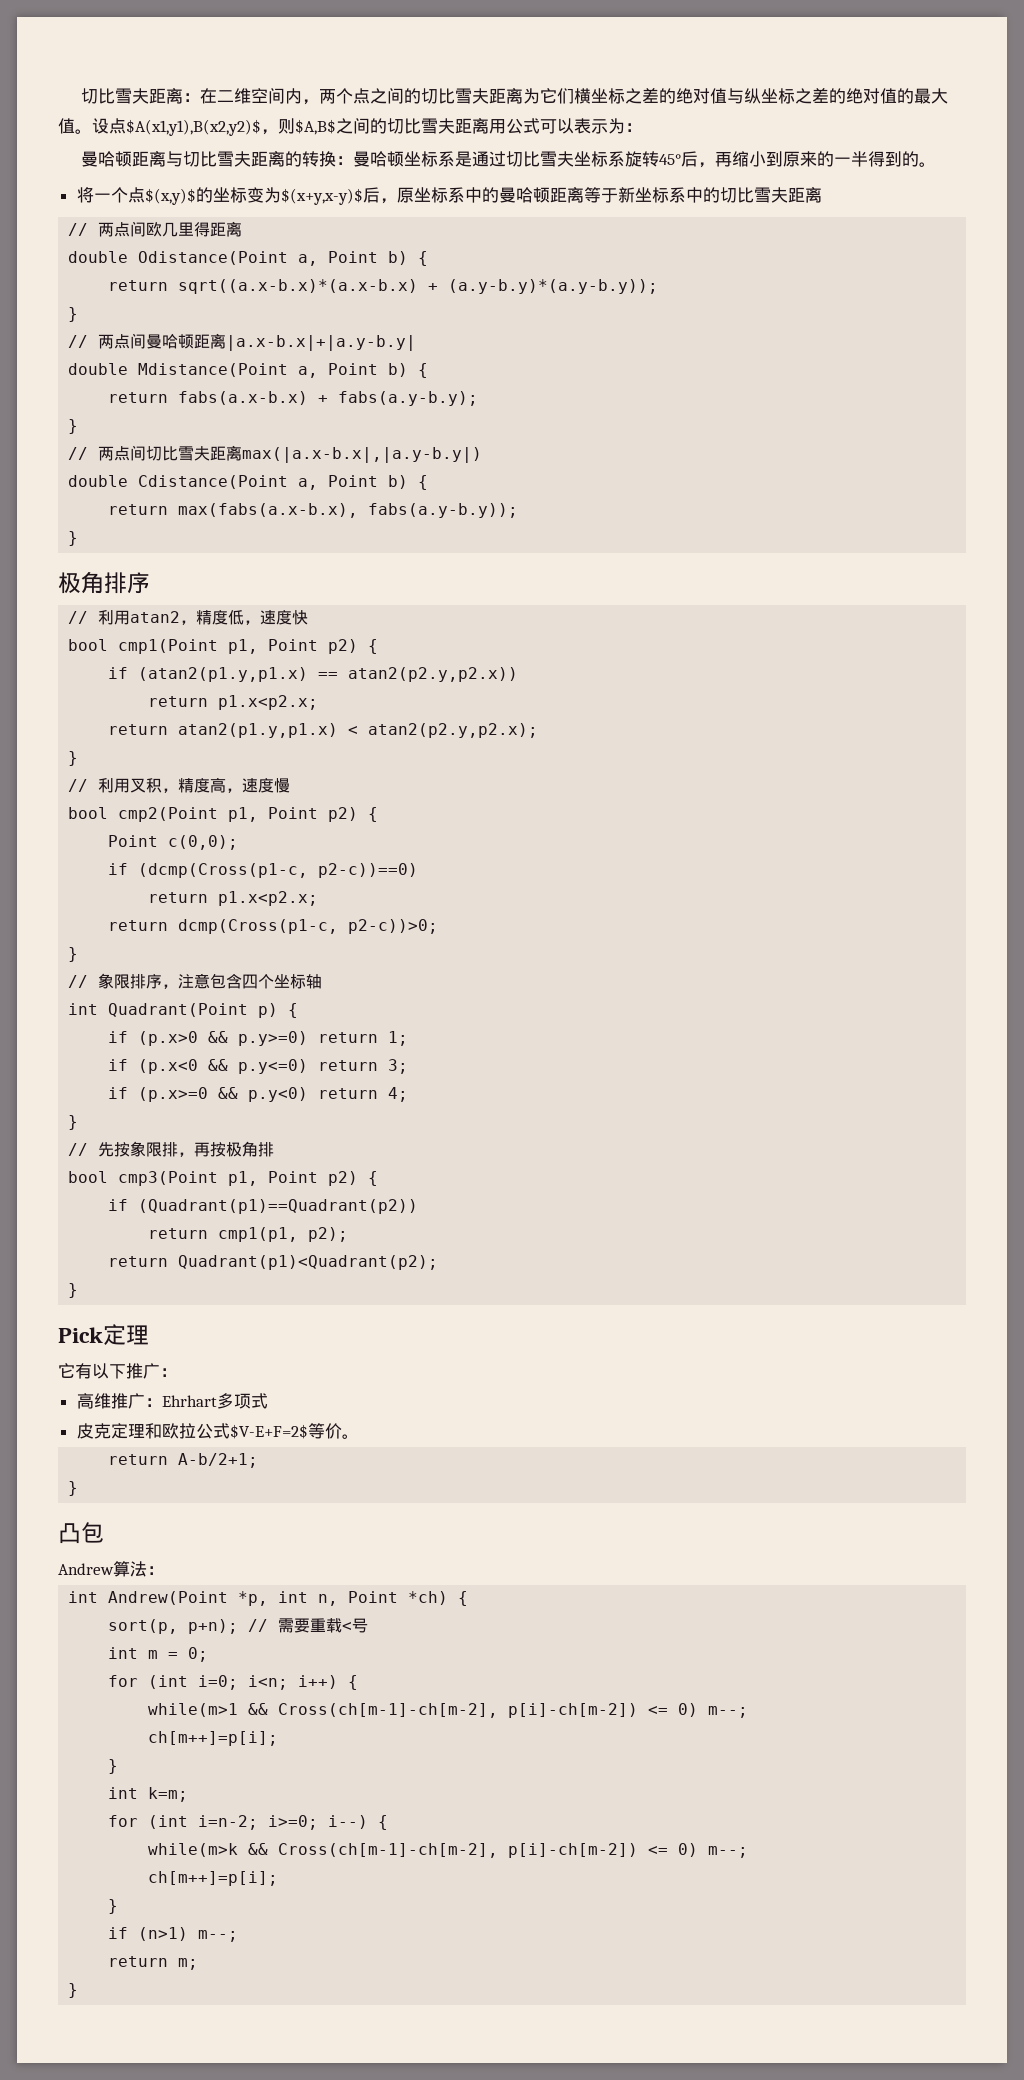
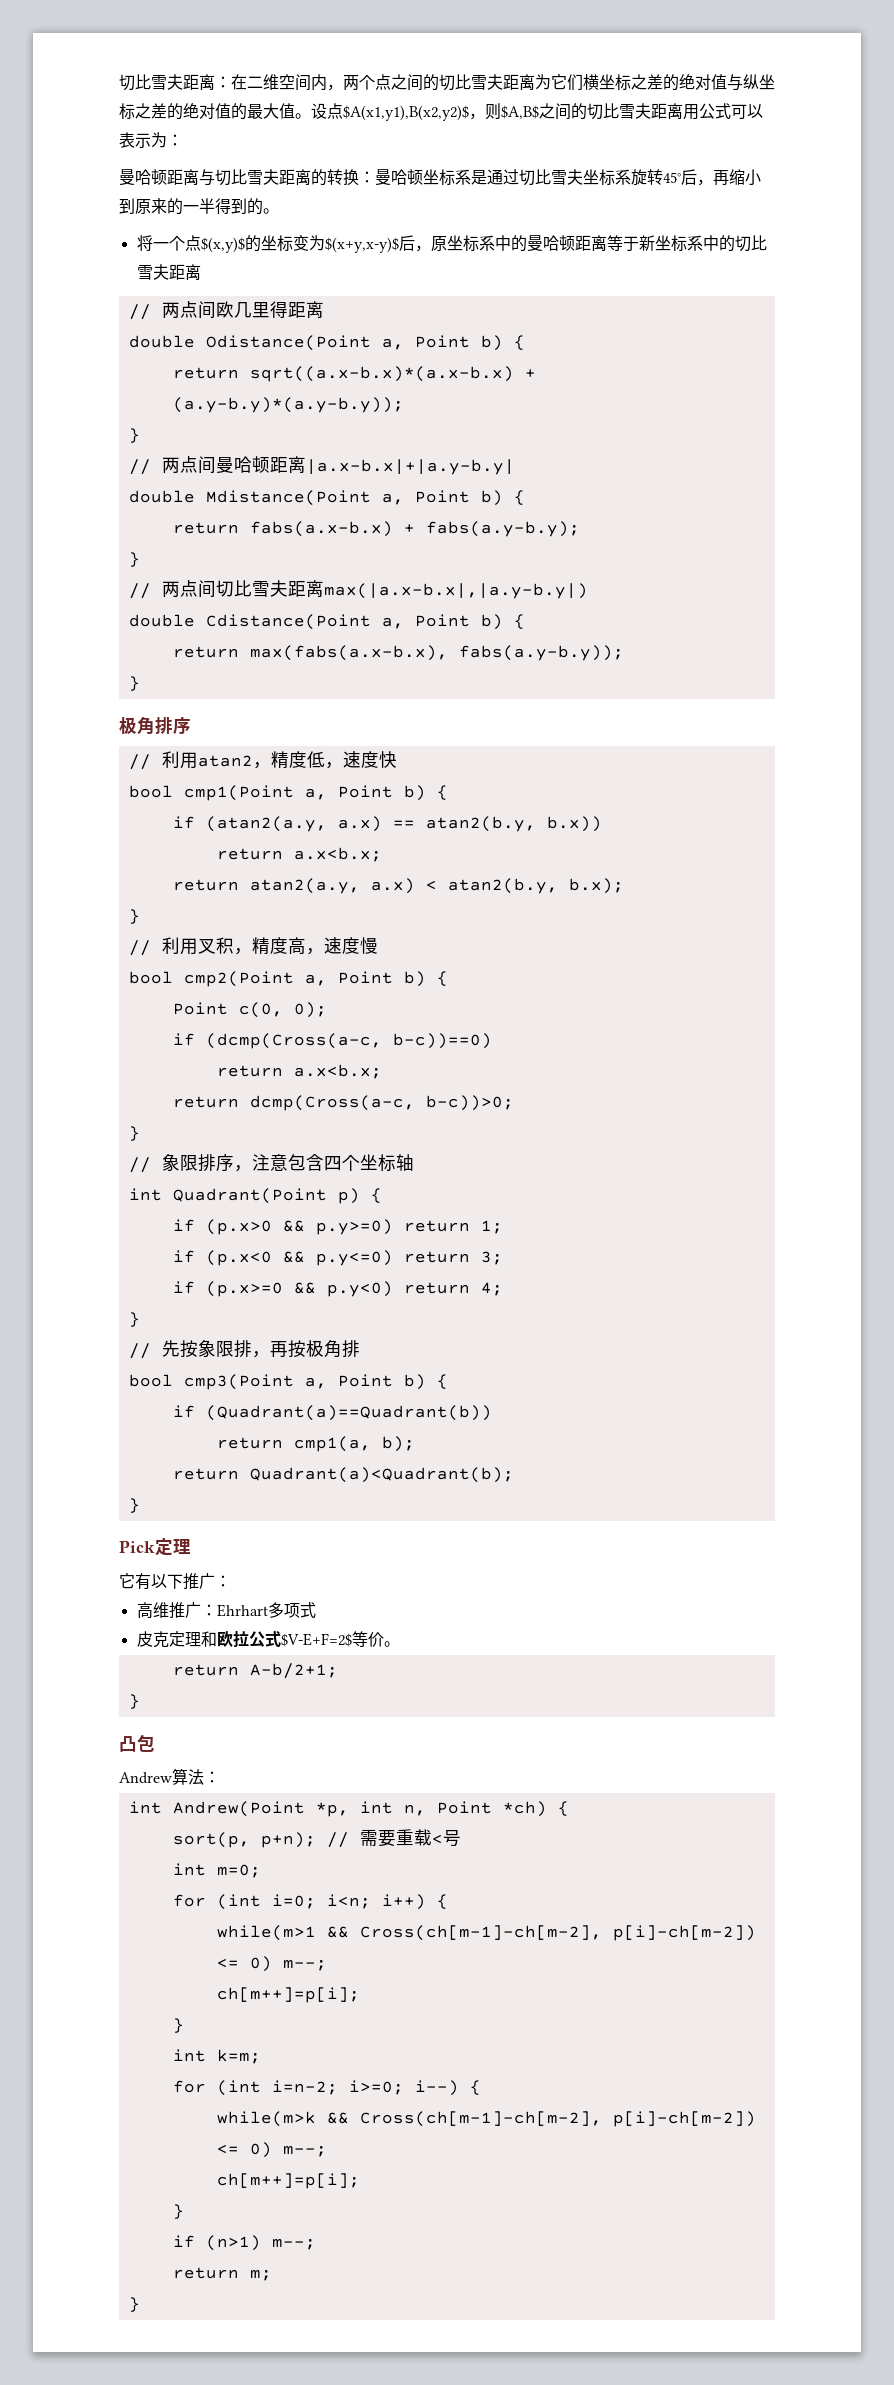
- bool cmp1(Point p1, Point p2) {
- if (atan2(p1.y,p1.x) == atan2(p2.y,p2.x))
- return p1.x<p2.x;
- return atan2(p1.y,p1.x) < atan2(p2.y,p2.x);
+ bool cmp1(Point a, Point b) {
+ if (atan2(a.y, a.x) == atan2(b.y, b.x))
+ return a.x<b.x;
+ return atan2(a.y, a.x) < atan2(b.y, b.x);
- bool cmp2(Point p1, Point p2) {
+ bool cmp2(Point a, Point b) {
- Point c(0,0);
- if (dcmp(Cross(p1-c, p2-c))==0)
- return p1.x<p2.x;
- return dcmp(Cross(p1-c, p2-c))>0;
+ Point c(0, 0);
+ if (dcmp(Cross(a-c, b-c))==0)
+ return a.x<b.x;
+ return dcmp(Cross(a-c, b-c))>0;
- bool cmp3(Point p1, Point p2) {
- if (Quadrant(p1)==Quadrant(p2))
- return cmp1(p1, p2);
- return Quadrant(p1)<Quadrant(p2);
+ bool cmp3(Point a, Point b) {
+ if (Quadrant(a)==Quadrant(b))
+ return cmp1(a, b);
+ return Quadrant(a)<Quadrant(b);
- int m = 0;
+ int m=0;

